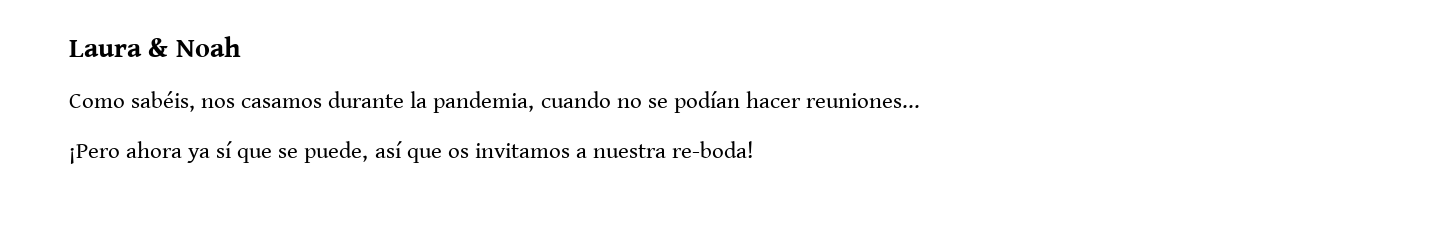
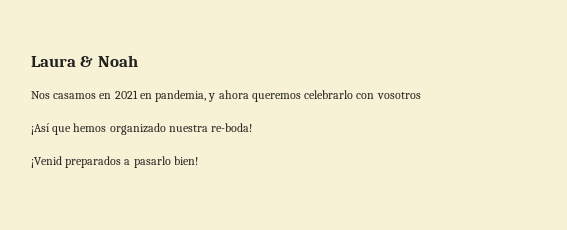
- Como sabéis, nos casamos durante la pandemia, cuando no se podían hacer reuniones...
- ¡Pero ahora ya sí que se puede, así que os invitamos a nuestra re-boda!
+ Nos casamos en 2021 en pandemia, y ahora queremos celebrarlo con vosotros
+ ¡Así que hemos organizado nuestra re-boda!
+ ¡Venid preparados a pasarlo bien!

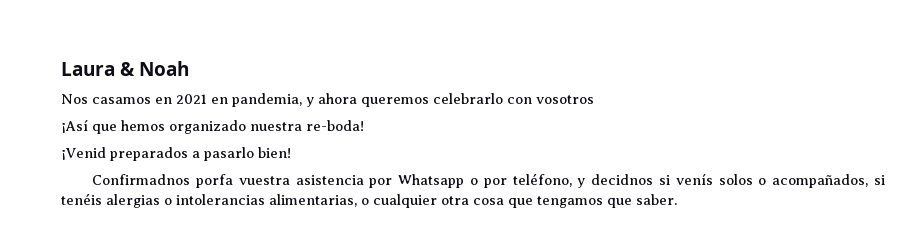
+ Confirmadnos porfa vuestra asistencia por Whatsapp o por teléfono, y decidnos si venís solos o acompañados, si tenéis alergias o intolerancias alimentarias, o cualquier otra cosa que tengamos que saber.

